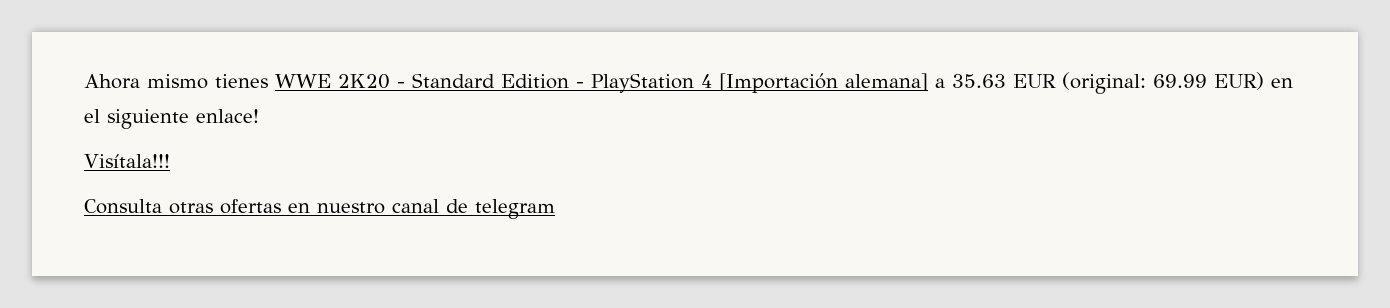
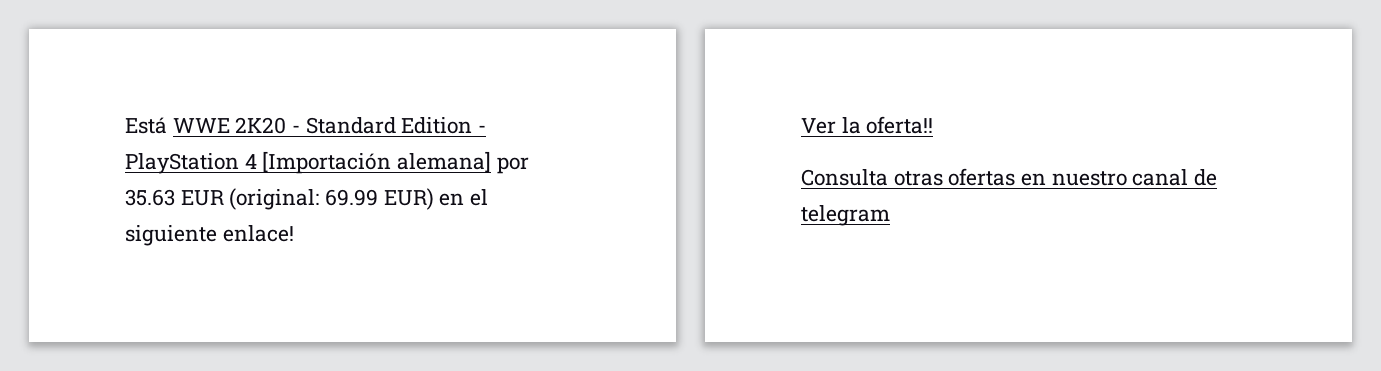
- Ahora mismo tienes WWE 2K20 - Standard Edition - PlayStation 4 [Importación alemana] a 35.63 EUR (original: 69.99 EUR) en el siguiente enlace!
+ Está WWE 2K20 - Standard Edition - PlayStation 4 [Importación alemana] por 35.63 EUR (original: 69.99 EUR) en el siguiente enlace!
- Visítala!!!
+ Ver la oferta!!

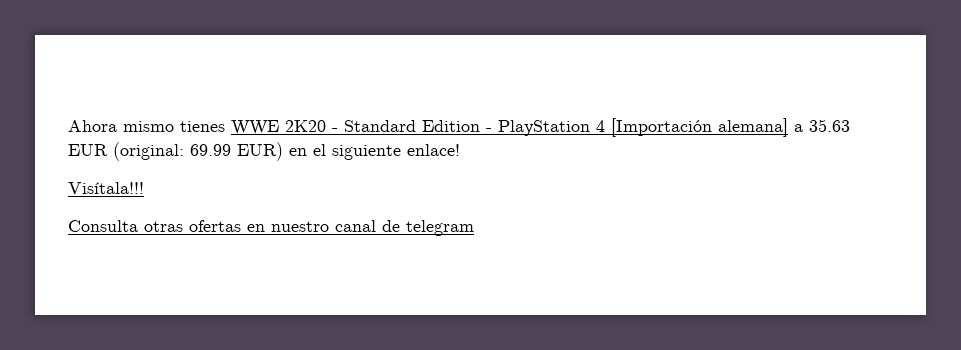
- Está WWE 2K20 - Standard Edition - PlayStation 4 [Importación alemana] por 35.63 EUR (original: 69.99 EUR) en el siguiente enlace!
+ Ahora mismo tienes WWE 2K20 - Standard Edition - PlayStation 4 [Importación alemana] a 35.63 EUR (original: 69.99 EUR) en el siguiente enlace!
- Ver la oferta!!
+ Visítala!!!

